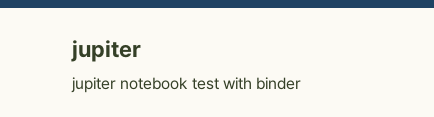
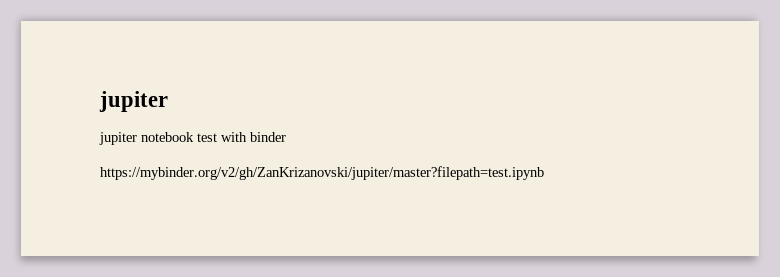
+ https://mybinder.org/v2/gh/ZanKrizanovski/jupiter/master?filepath=test.ipynb

